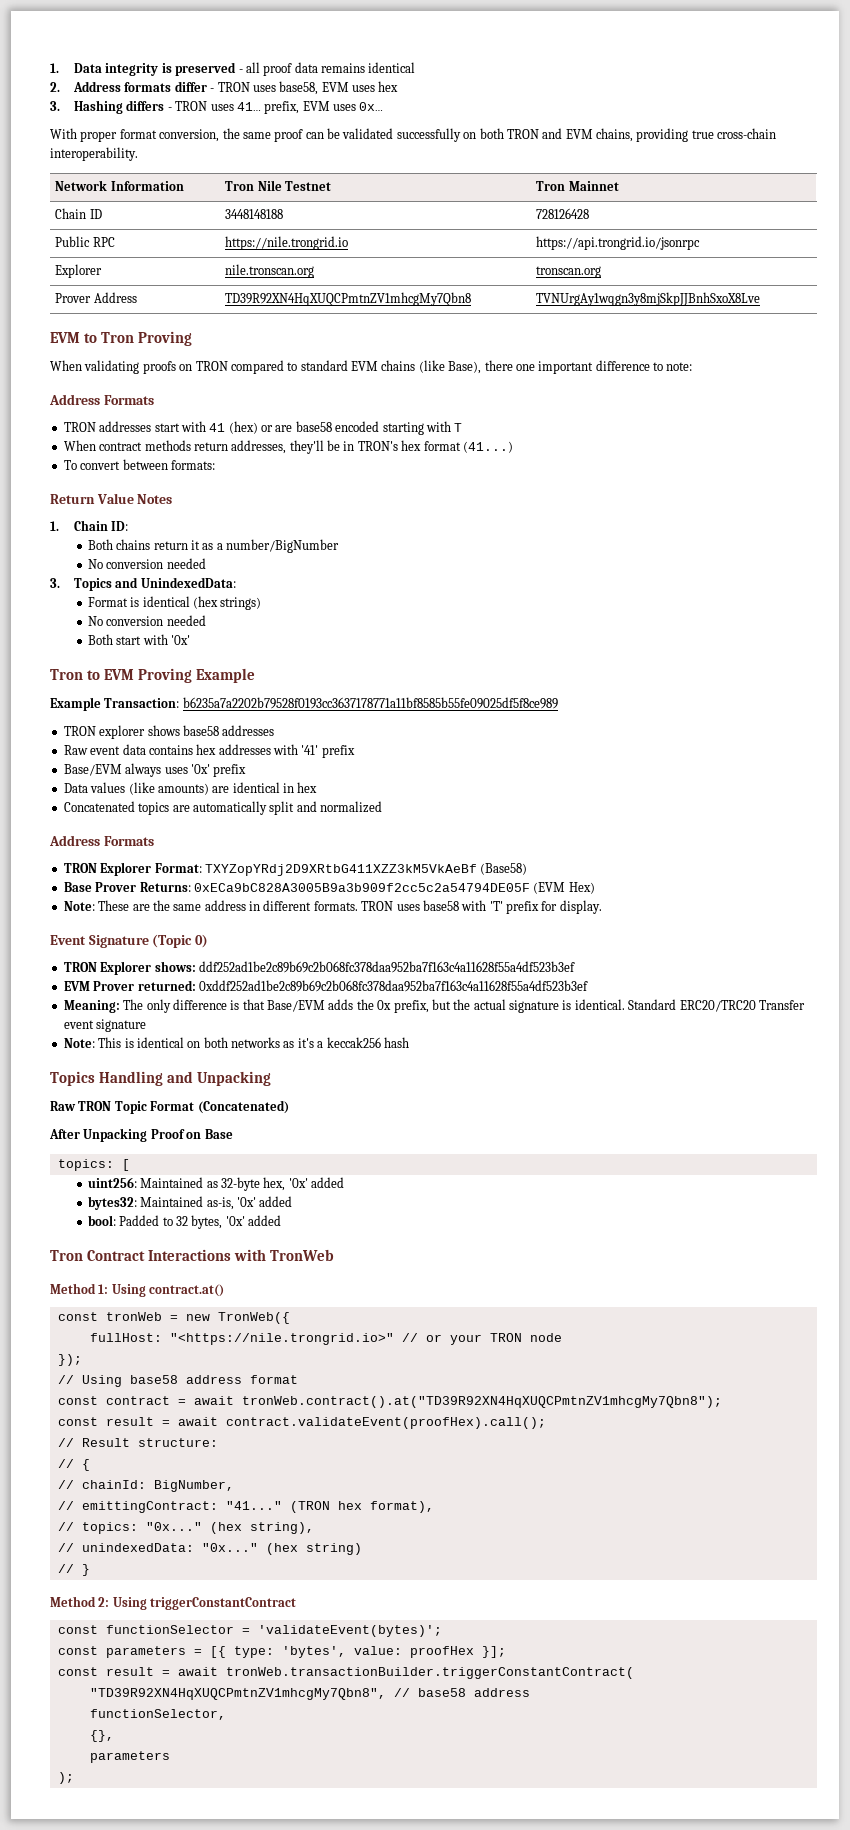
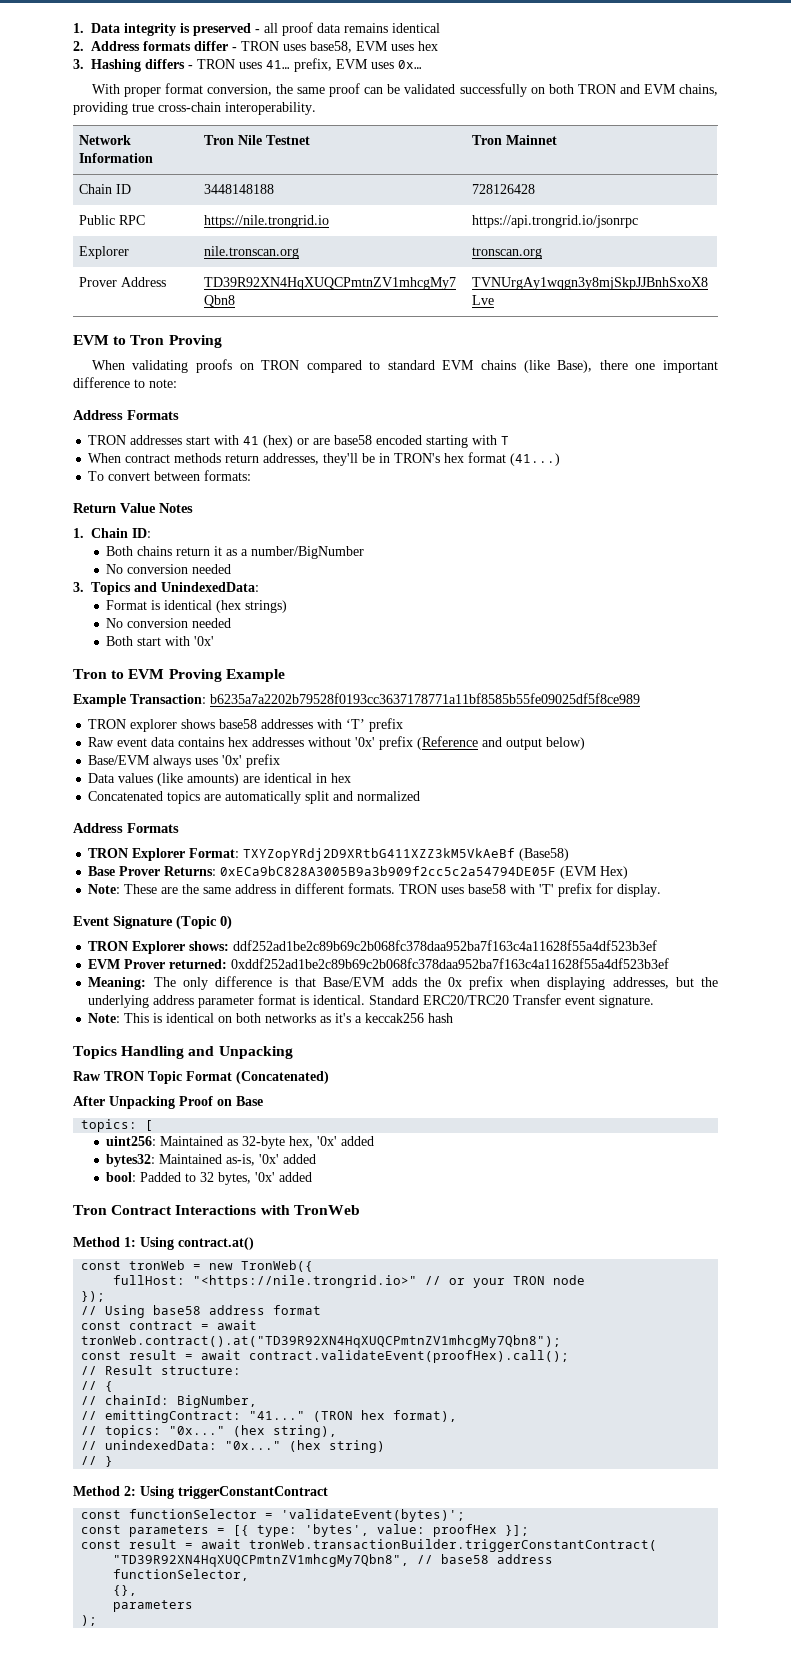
- TRON explorer shows base58 addresses
+ TRON explorer shows base58 addresses with ‘T’ prefix
- Raw event data contains hex addresses with '41' prefix
+ Raw event data contains hex addresses without '0x' prefix (Reference and output below)
- Meaning: The only difference is that Base/EVM adds the 0x prefix, but the actual signature is identical.
+ Meaning: The only difference is that Base/EVM adds the 0x prefix when displaying addresses, but the underlying address parameter format is identical.
- Standard ERC20/TRC20 Transfer event signature
+ Standard ERC20/TRC20 Transfer event signature.

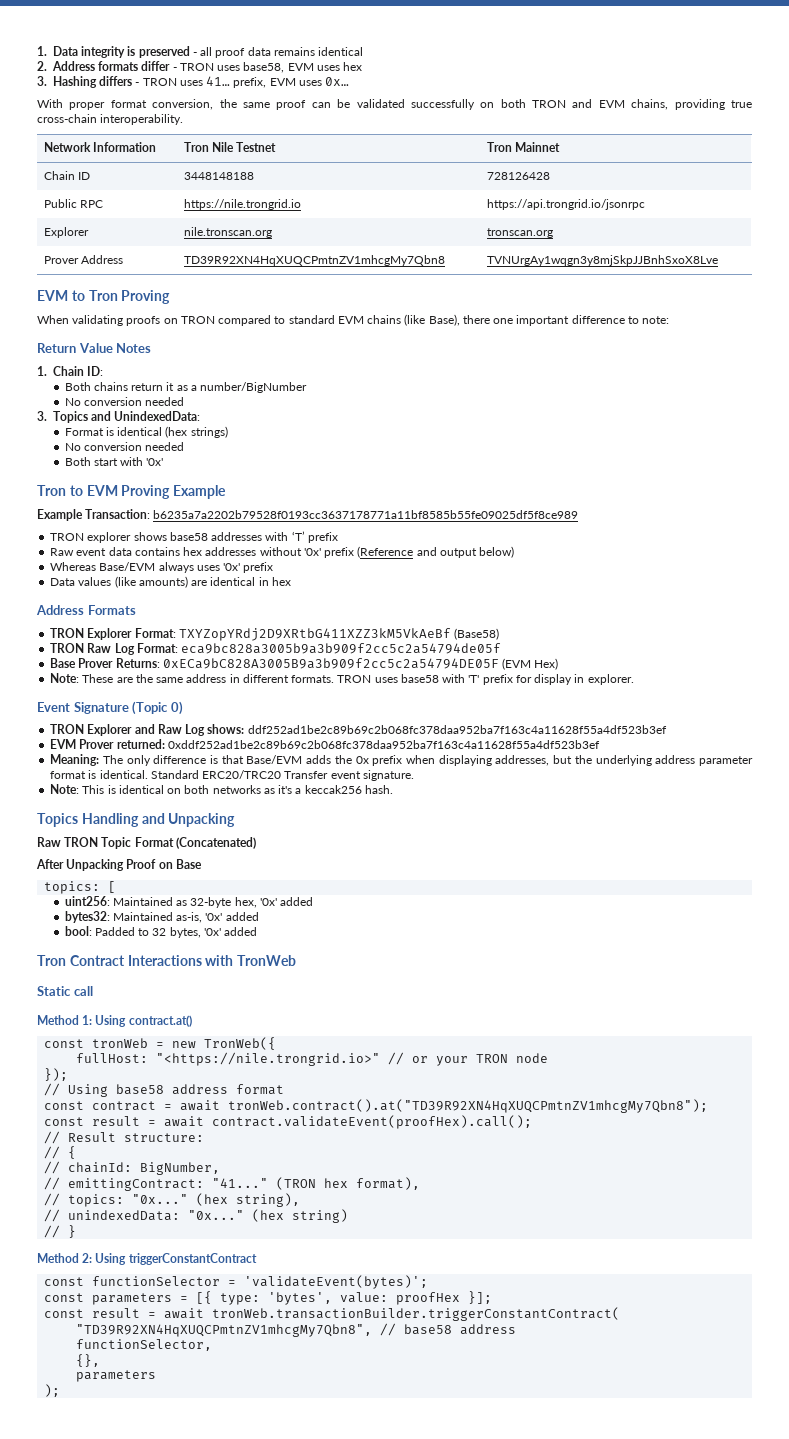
  When validating proofs on TRON compared to standard EVM chains (like Base), there one important difference to note:
- Address Formats
- TRON addresses start with 41 (hex) or are base58 encoded starting with T
- When contract methods return addresses, they'll be in TRON's hex format (41...)
- To convert between formats:
- Base/EVM always uses '0x' prefix
+ Whereas Base/EVM always uses '0x' prefix
- Concatenated topics are automatically split and normalized
+ TRON Raw Log Format: eca9bc828a3005b9a3b909f2cc5c2a54794de05f
- TRON uses base58 with 'T' prefix for display.
+ TRON uses base58 with 'T' prefix for display in explorer.
- TRON Explorer shows: ddf252ad1be2c89b69c2b068fc378daa952ba7f163c4a11628f55a4df523b3ef
+ TRON Explorer and Raw Log shows: ddf252ad1be2c89b69c2b068fc378daa952ba7f163c4a11628f55a4df523b3ef
- Note: This is identical on both networks as it's a keccak256 hash
+ Note: This is identical on both networks as it's a keccak256 hash.
+ Static call

